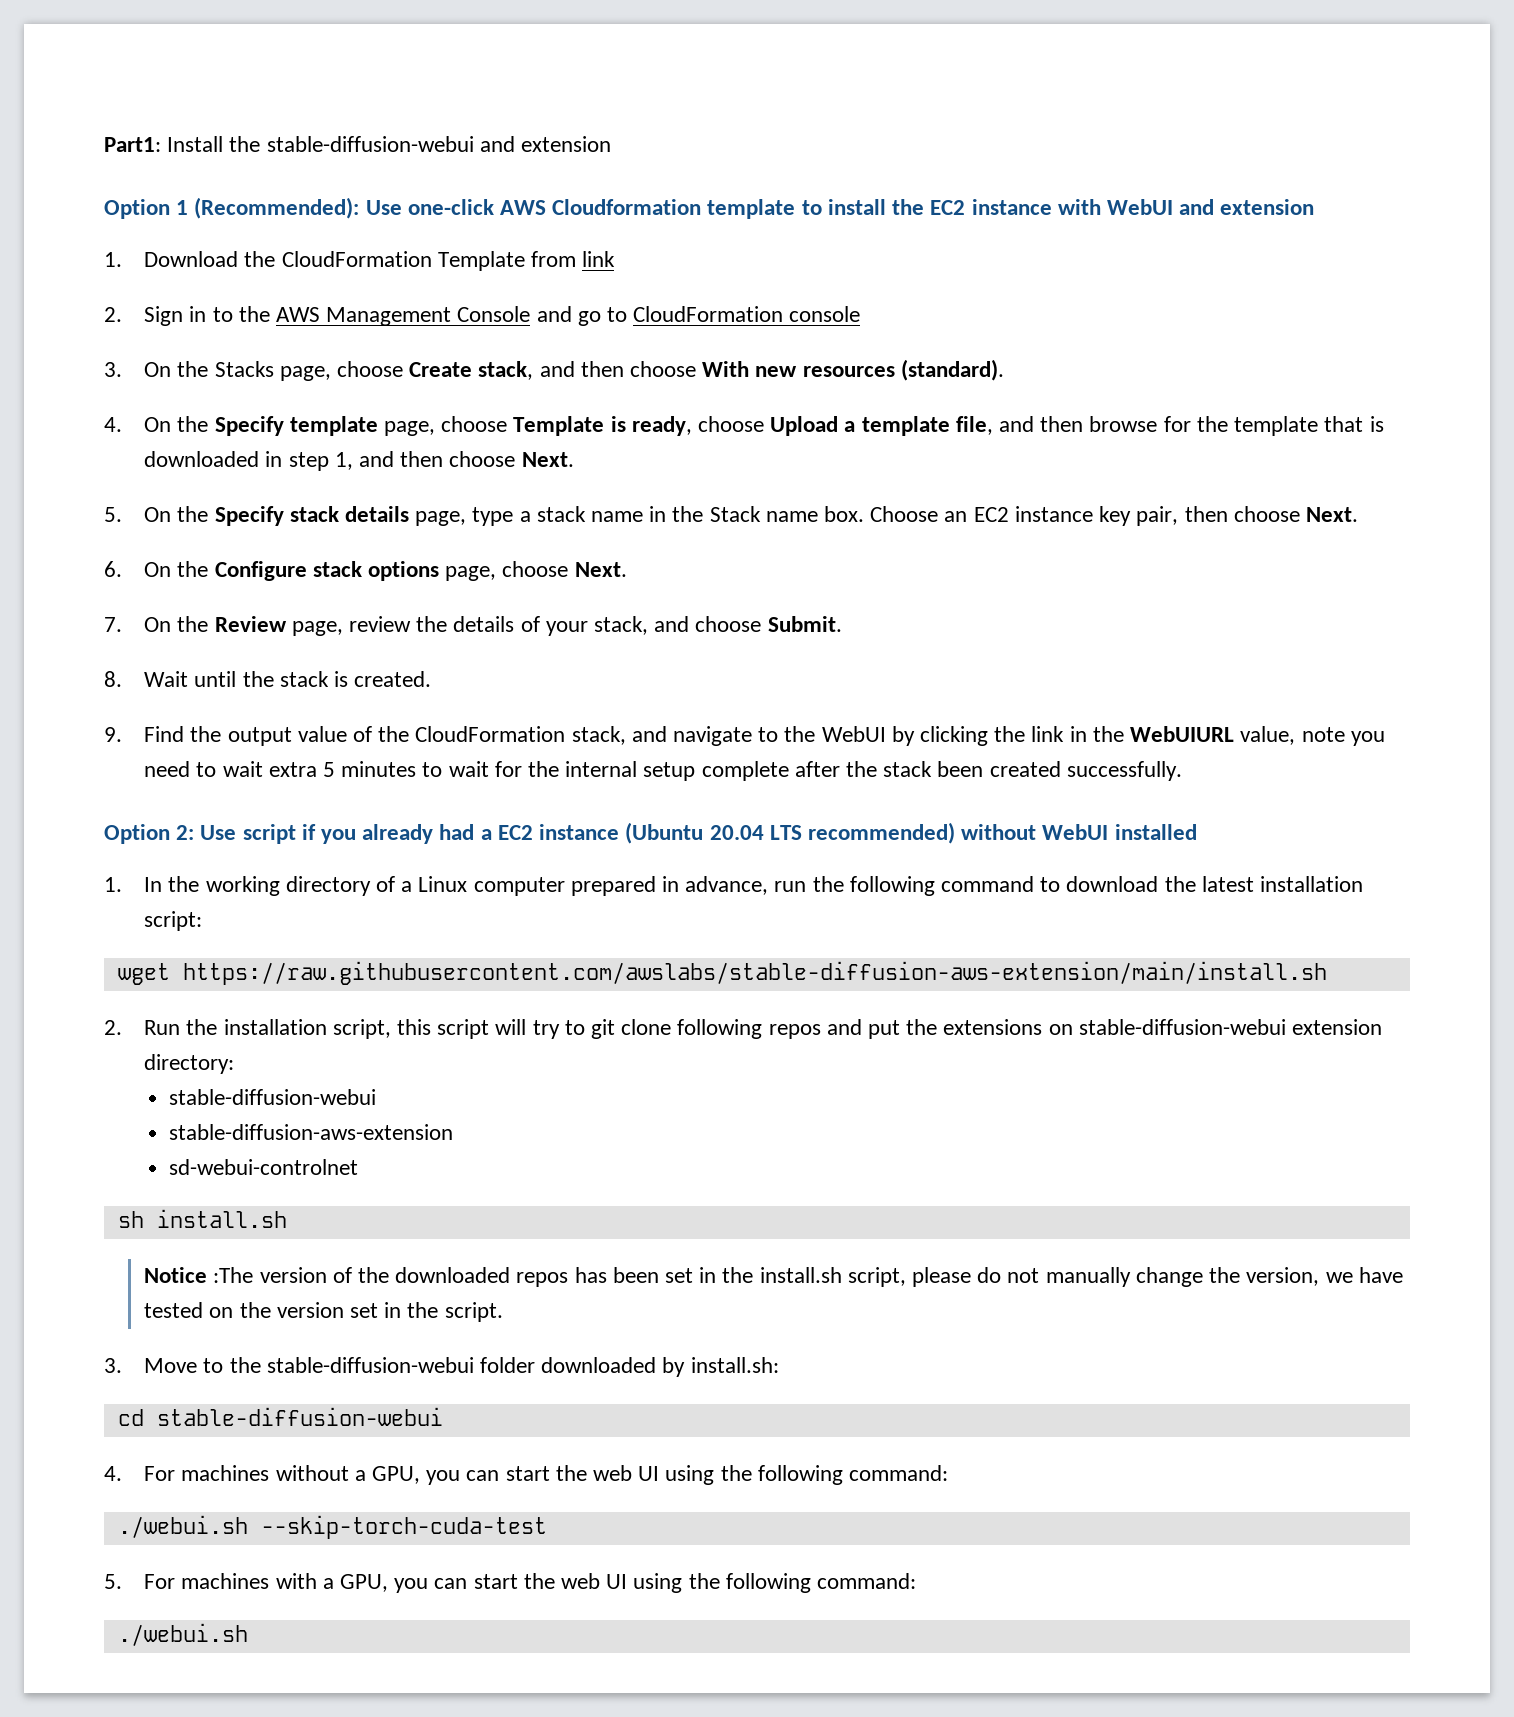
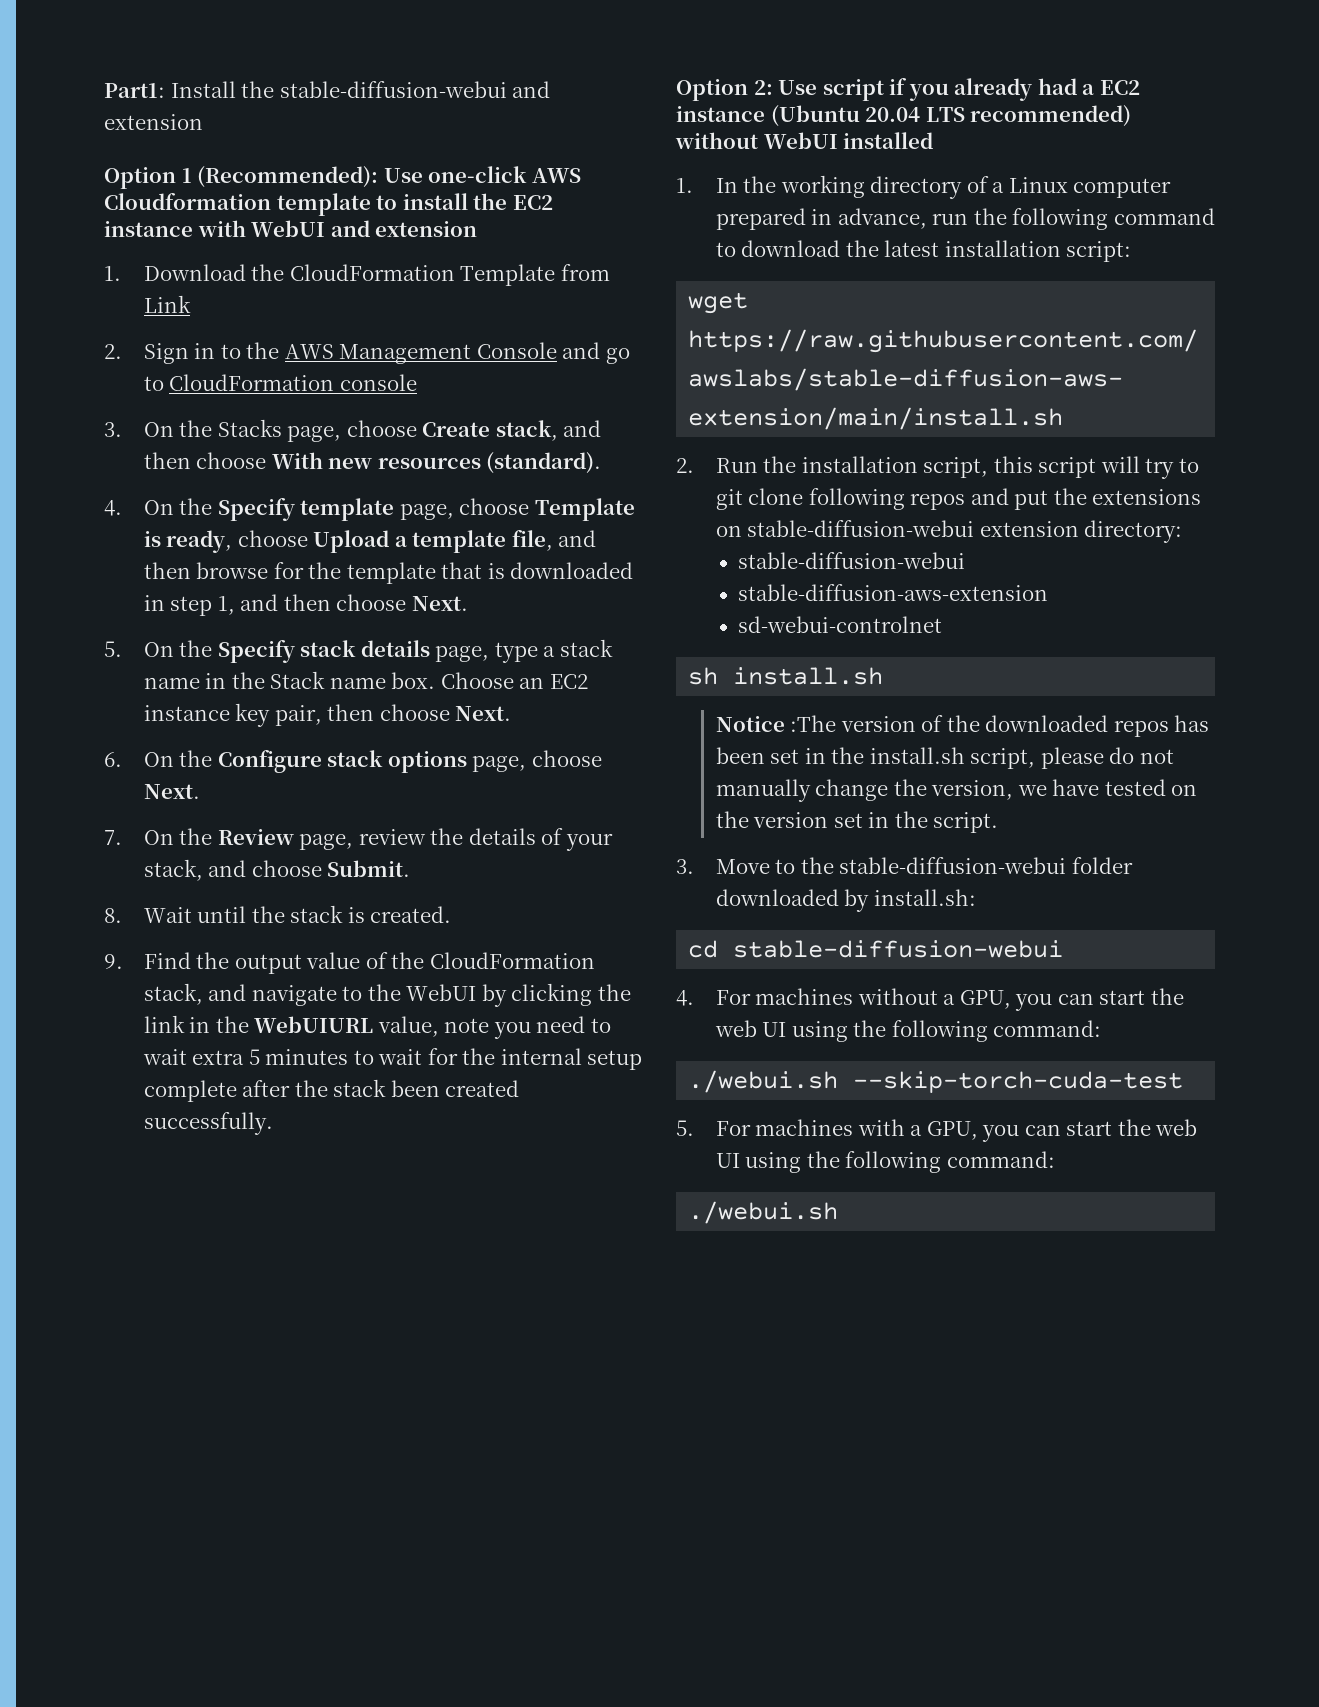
- 1. Download the CloudFormation Template from link
+ 1. Download the CloudFormation Template from Link

